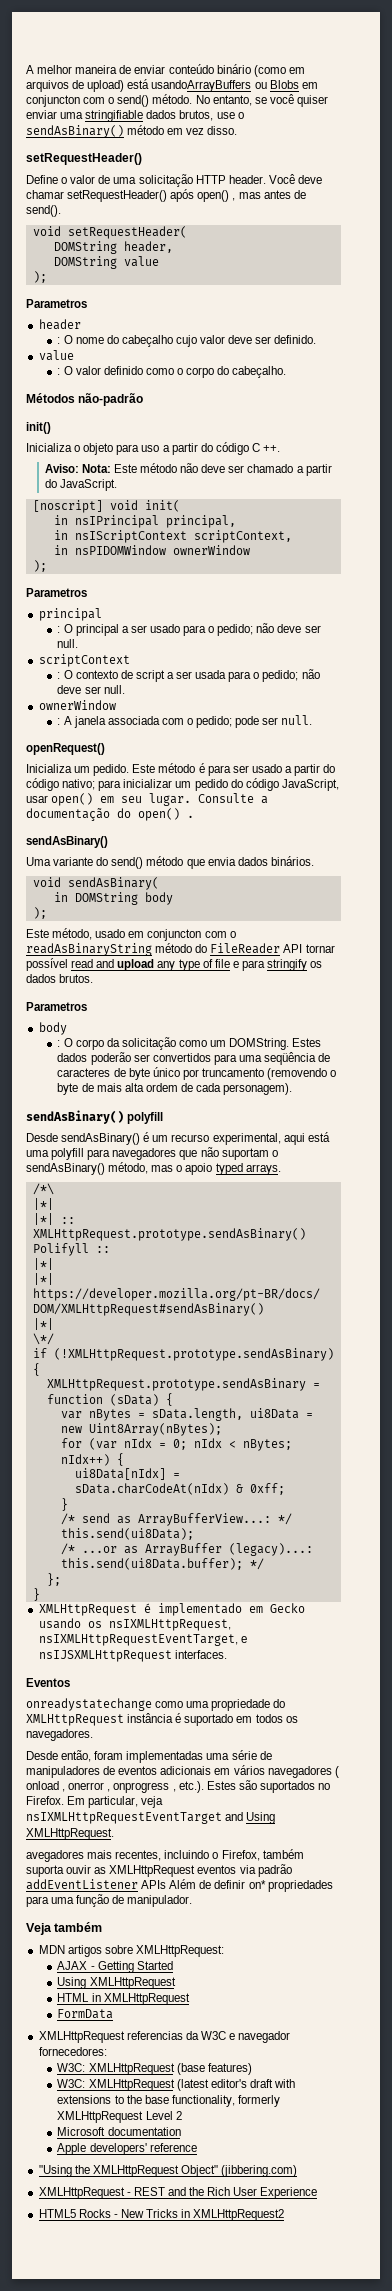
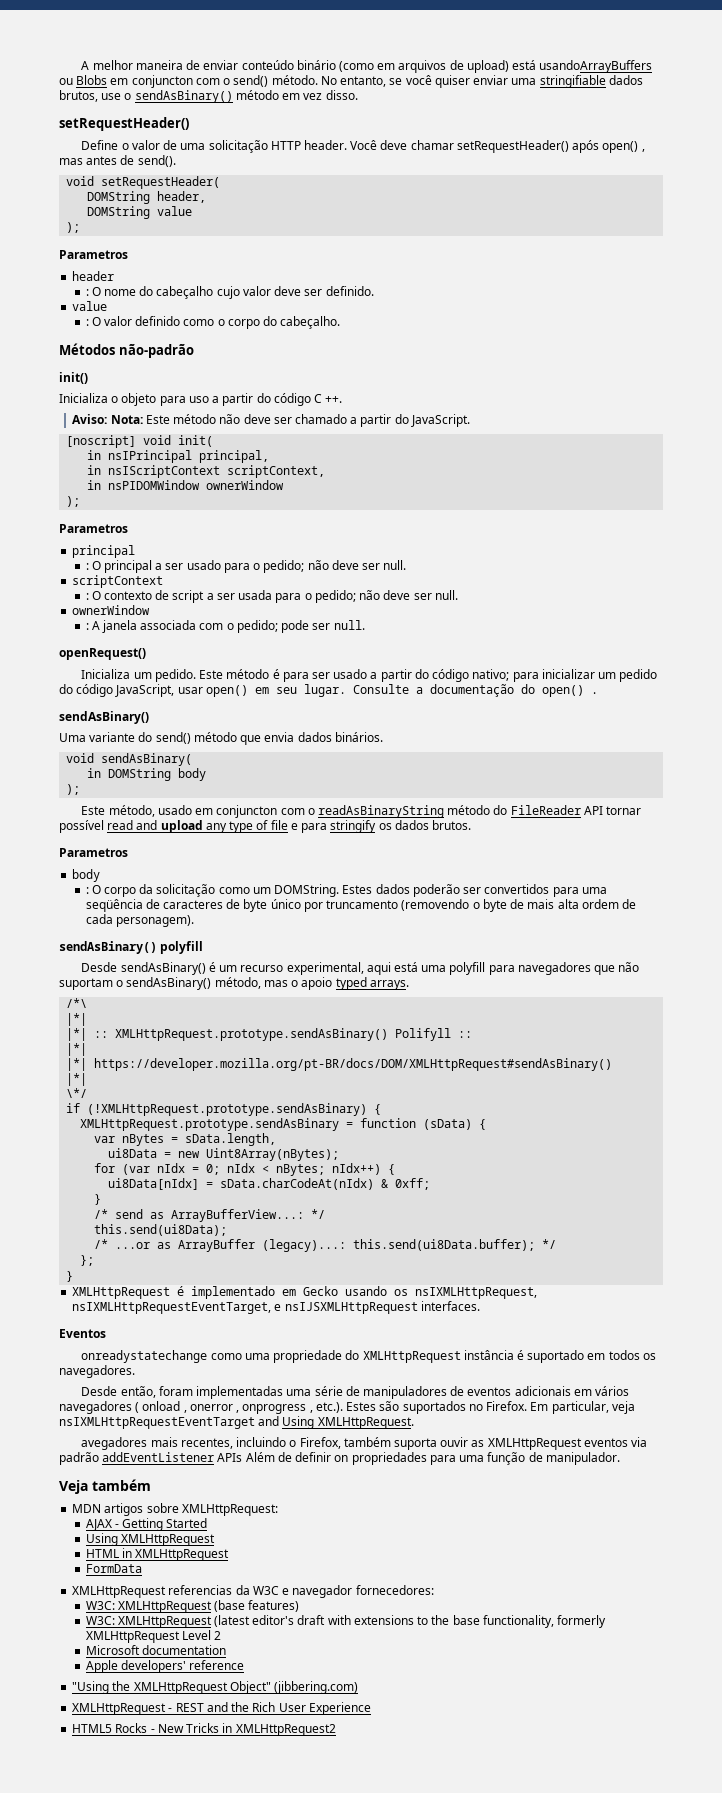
- var nBytes = sData.length, ui8Data = new Uint8Array(nBytes);
+ var nBytes = sData.length,
+ ui8Data = new Uint8Array(nBytes);
- avegadores mais recentes, incluindo o Firefox, também suporta ouvir as XMLHttpRequest eventos via padrão addEventListener APIs Além de definir on* propriedades para uma função de manipulador.
+ avegadores mais recentes, incluindo o Firefox, também suporta ouvir as XMLHttpRequest eventos via padrão addEventListener APIs Além de definir on propriedades para uma função de manipulador.

